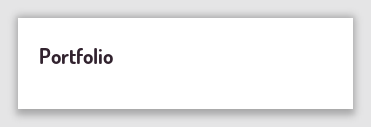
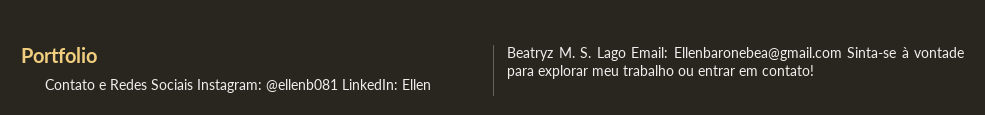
+ Contato e Redes Sociais Instagram: @ellenb081 LinkedIn: Ellen Beatryz M. S. Lago Email: Ellenbaronebea@gmail.com Sinta-se à vontade para explorar meu trabalho ou entrar em contato!

